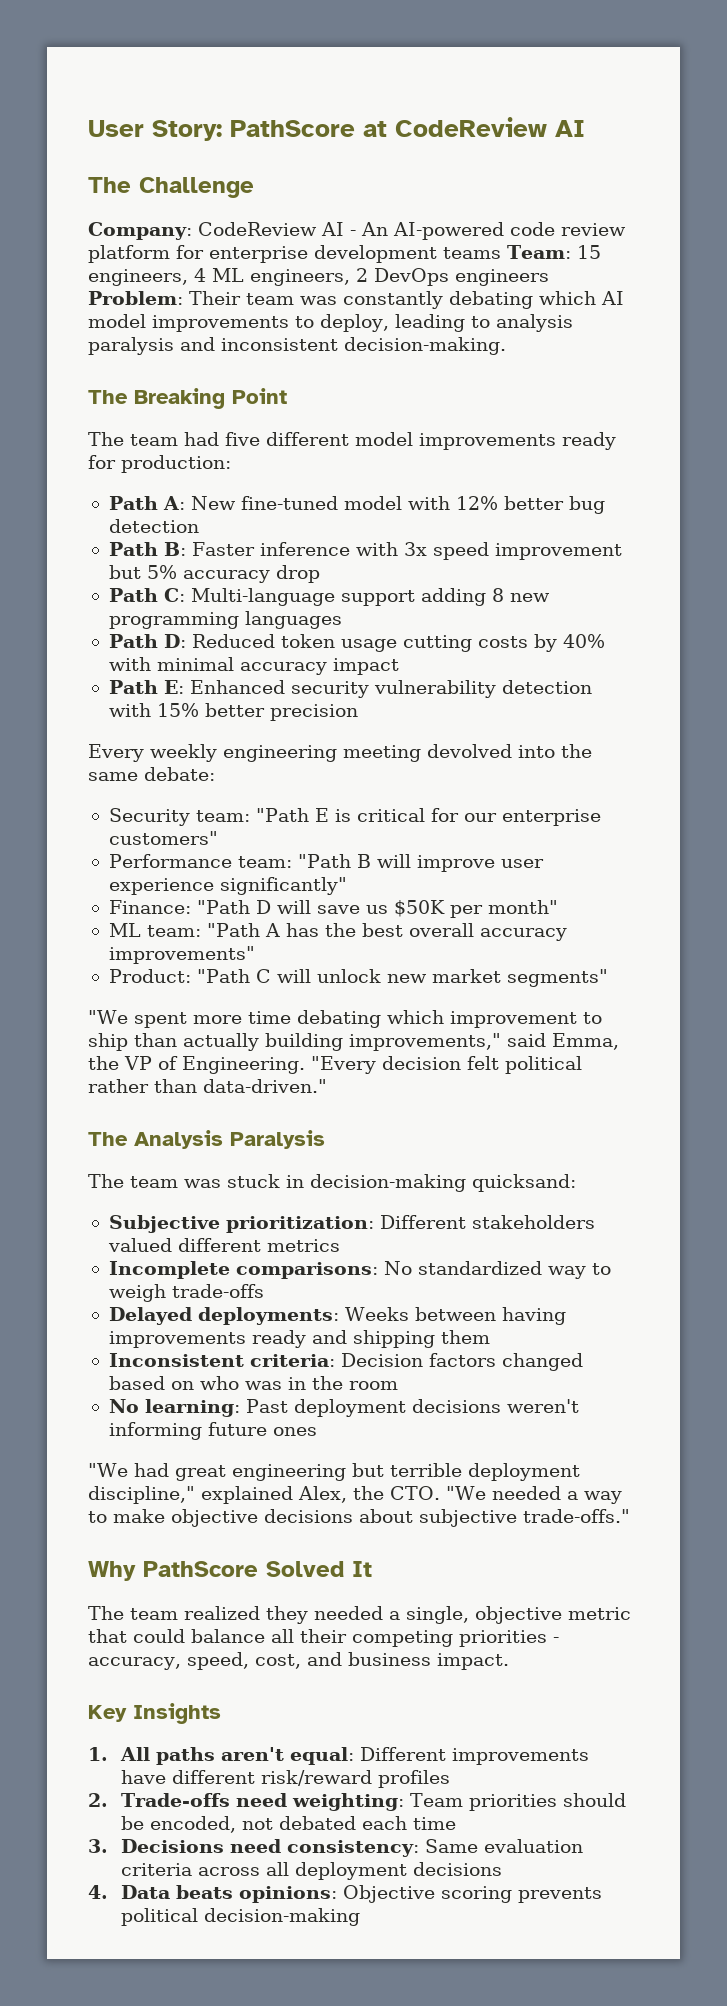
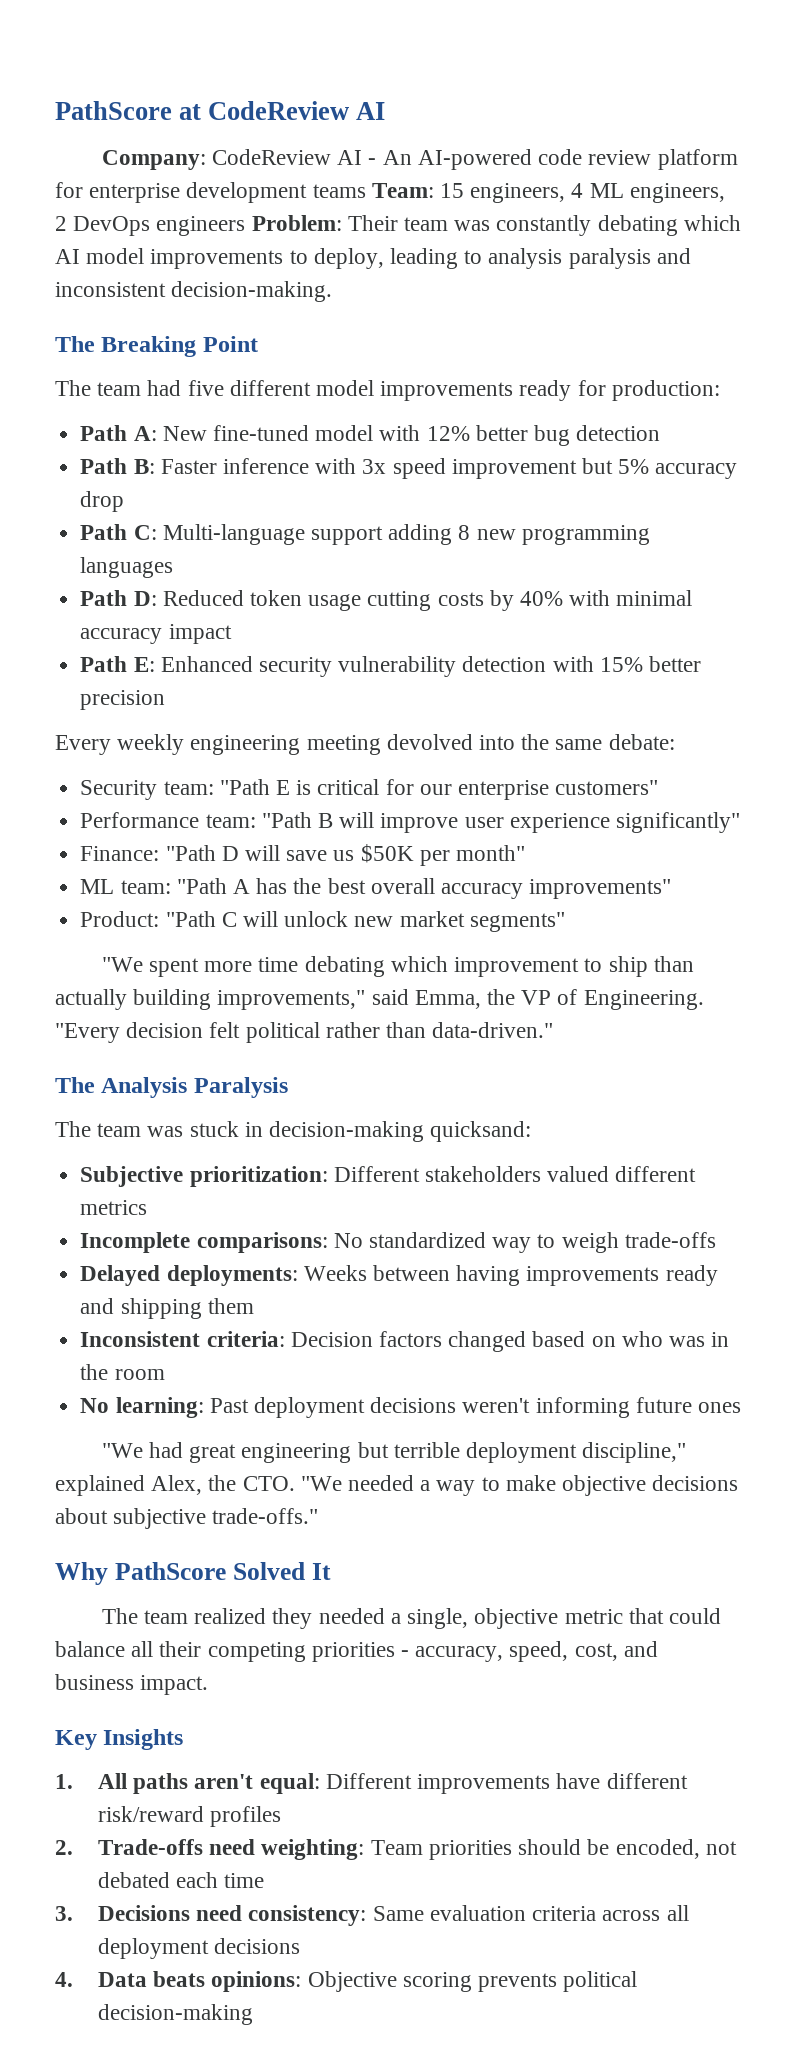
- User Story: PathScore at CodeReview AI
+ PathScore at CodeReview AI
- The Challenge

